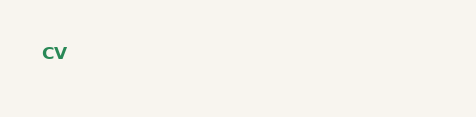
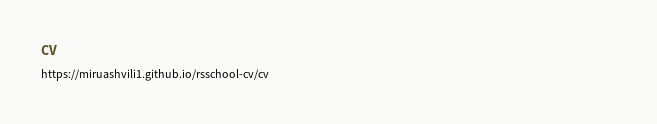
+ https://miruashvili1.github.io/rsschool-cv/cv

